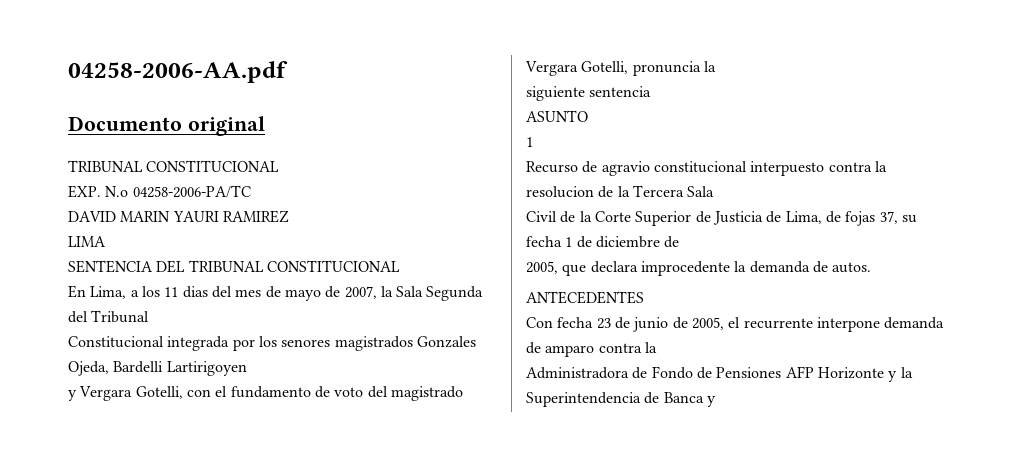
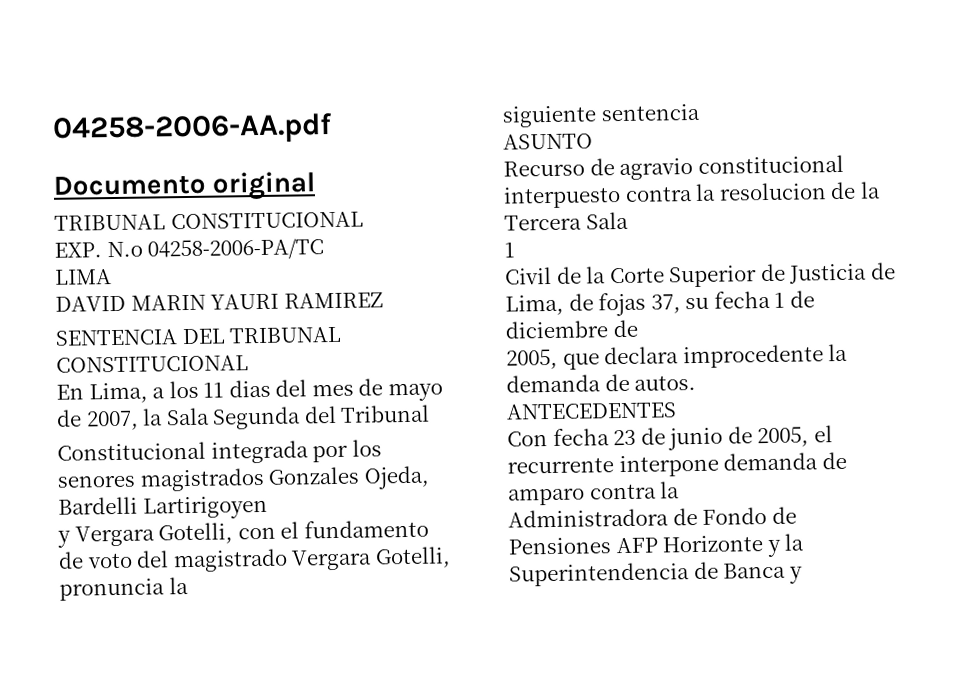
+ LIMA
- LIMA
  ASUNTO
- 1
  Recurso de agravio constitucional interpuesto contra la resolucion de la Tercera Sala
+ 1

